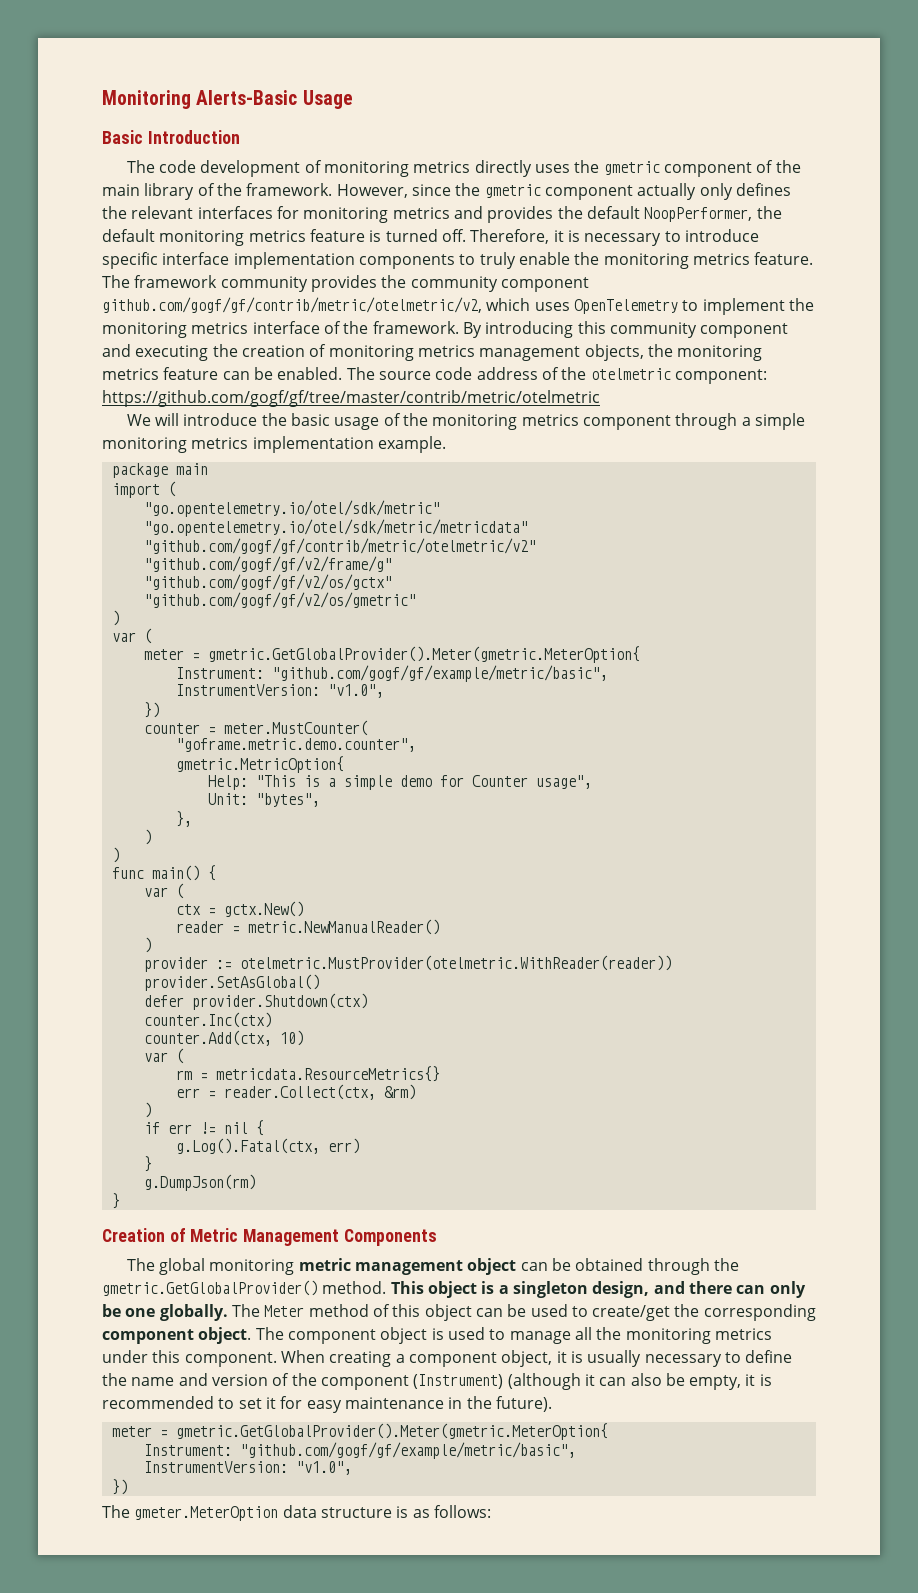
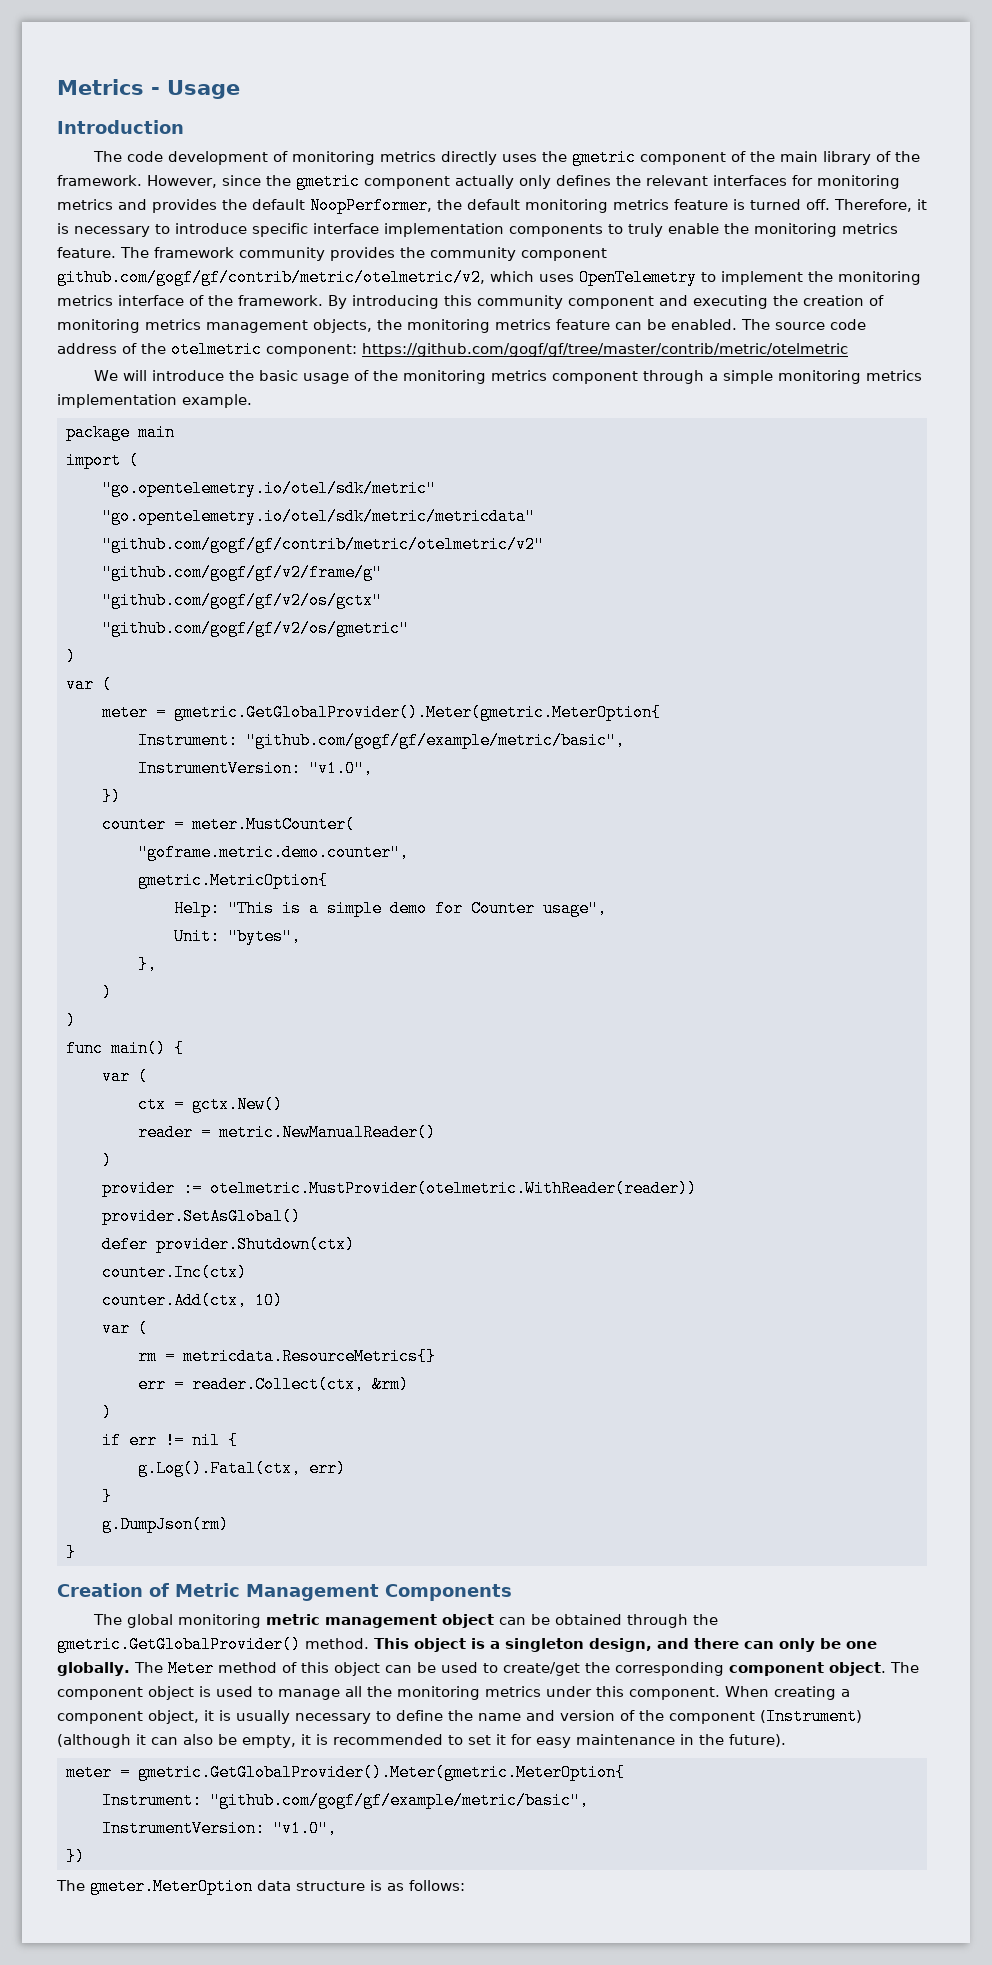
- Monitoring Alerts-Basic Usage
+ Metrics - Usage
- Basic Introduction
+ Introduction

